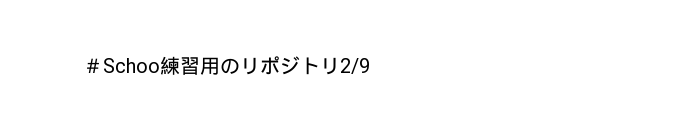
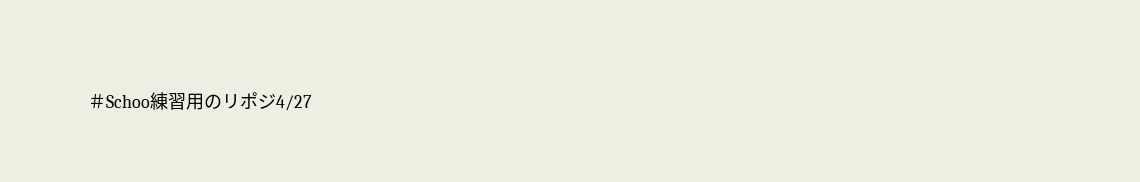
- ＃Schoo練習用のリポジトリ2/9
+ ＃Schoo練習用のリポジ4/27

